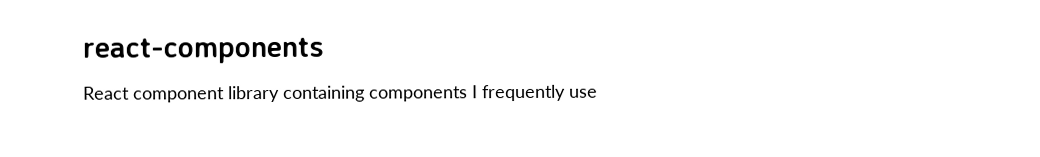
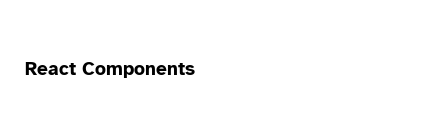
- react-components
- React component library containing components I frequently use
+ React Components

